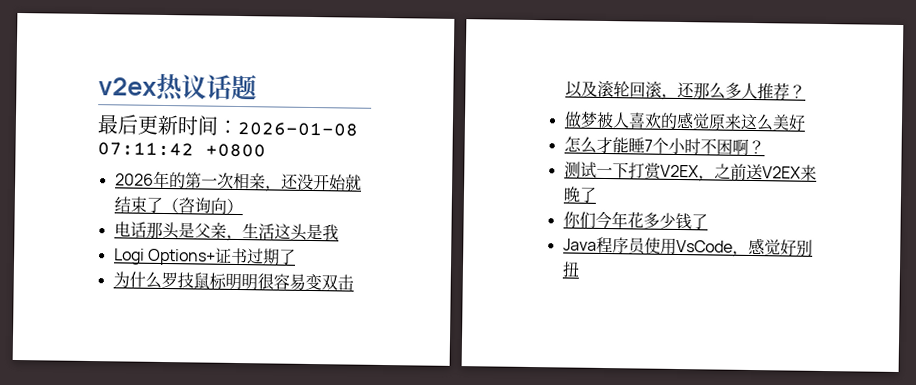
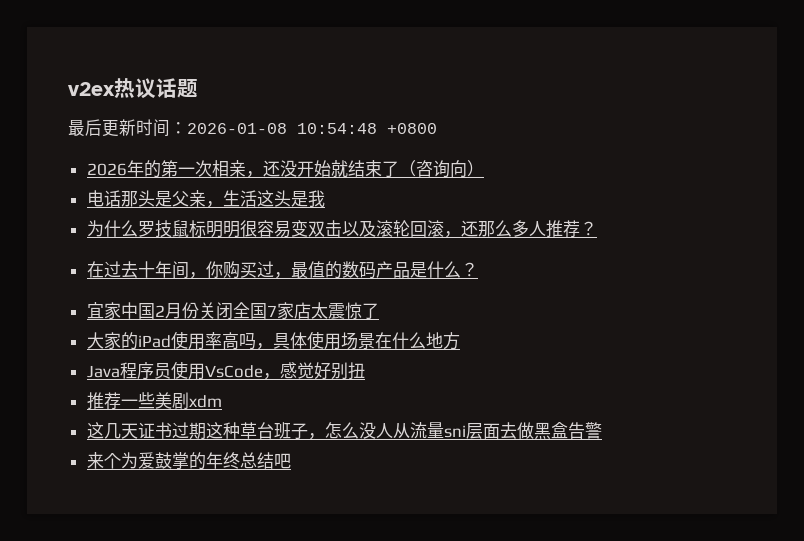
- 最后更新时间：2026-01-08 07:11:42 +0800
+ 最后更新时间：2026-01-08 10:54:48 +0800
- Logi Options+证书过期了
- 做梦被人喜欢的感觉原来这么美好
- 怎么才能睡7个小时不困啊？
- 测试一下打赏V2EX，之前送V2EX来晚了
- 你们今年花多少钱了
+ 在过去十年间，你购买过，最值的数码产品是什么？
+ 宜家中国2月份关闭全国7家店太震惊了
+ 大家的iPad使用率高吗，具体使用场景在什么地方
+ 推荐一些美剧xdm
+ 这几天证书过期这种草台班子，怎么没人从流量sni层面去做黑盒告警
+ 来个为爱鼓掌的年终总结吧

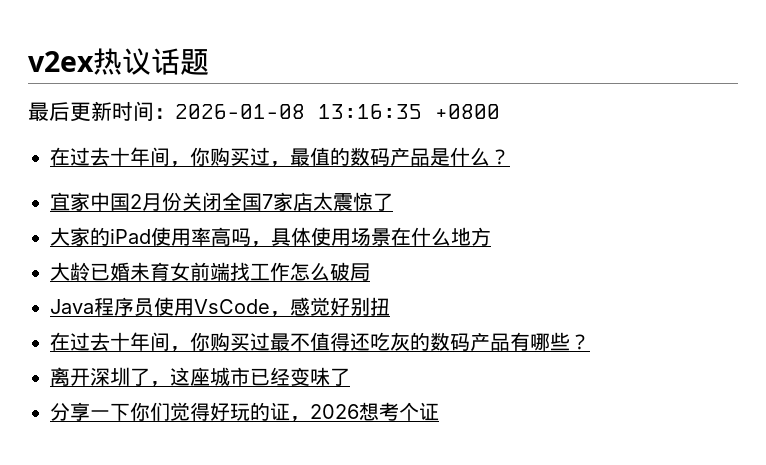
- 最后更新时间：2026-01-08 10:54:48 +0800
+ 最后更新时间：2026-01-08 13:16:35 +0800
- 2026年的第一次相亲，还没开始就结束了（咨询向）
- 电话那头是父亲，生活这头是我
- 为什么罗技鼠标明明很容易变双击以及滚轮回滚，还那么多人推荐？
+ 大龄已婚未育女前端找工作怎么破局
- 推荐一些美剧xdm
- 这几天证书过期这种草台班子，怎么没人从流量sni层面去做黑盒告警
- 来个为爱鼓掌的年终总结吧
+ 在过去十年间，你购买过最不值得还吃灰的数码产品有哪些？
+ 离开深圳了，这座城市已经变味了
+ 分享一下你们觉得好玩的证，2026想考个证

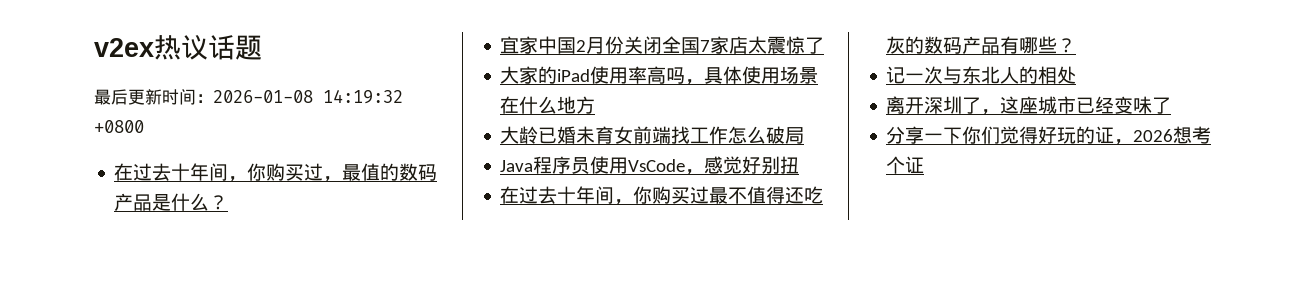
- 最后更新时间：2026-01-08 13:16:35 +0800
+ 最后更新时间：2026-01-08 14:19:32 +0800
+ 记一次与东北人的相处

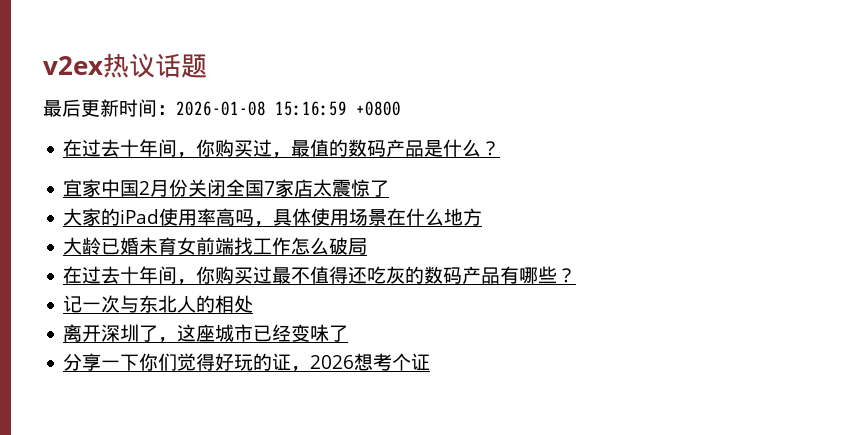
- 最后更新时间：2026-01-08 14:19:32 +0800
+ 最后更新时间：2026-01-08 15:16:59 +0800
- Java程序员使用VsCode，感觉好别扭

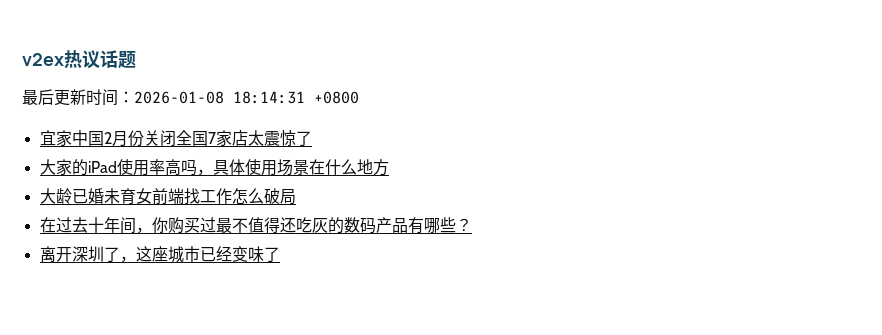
- 最后更新时间：2026-01-08 15:16:59 +0800
+ 最后更新时间：2026-01-08 18:14:31 +0800
- 在过去十年间，你购买过，最值的数码产品是什么？
- 记一次与东北人的相处
- 分享一下你们觉得好玩的证，2026想考个证

